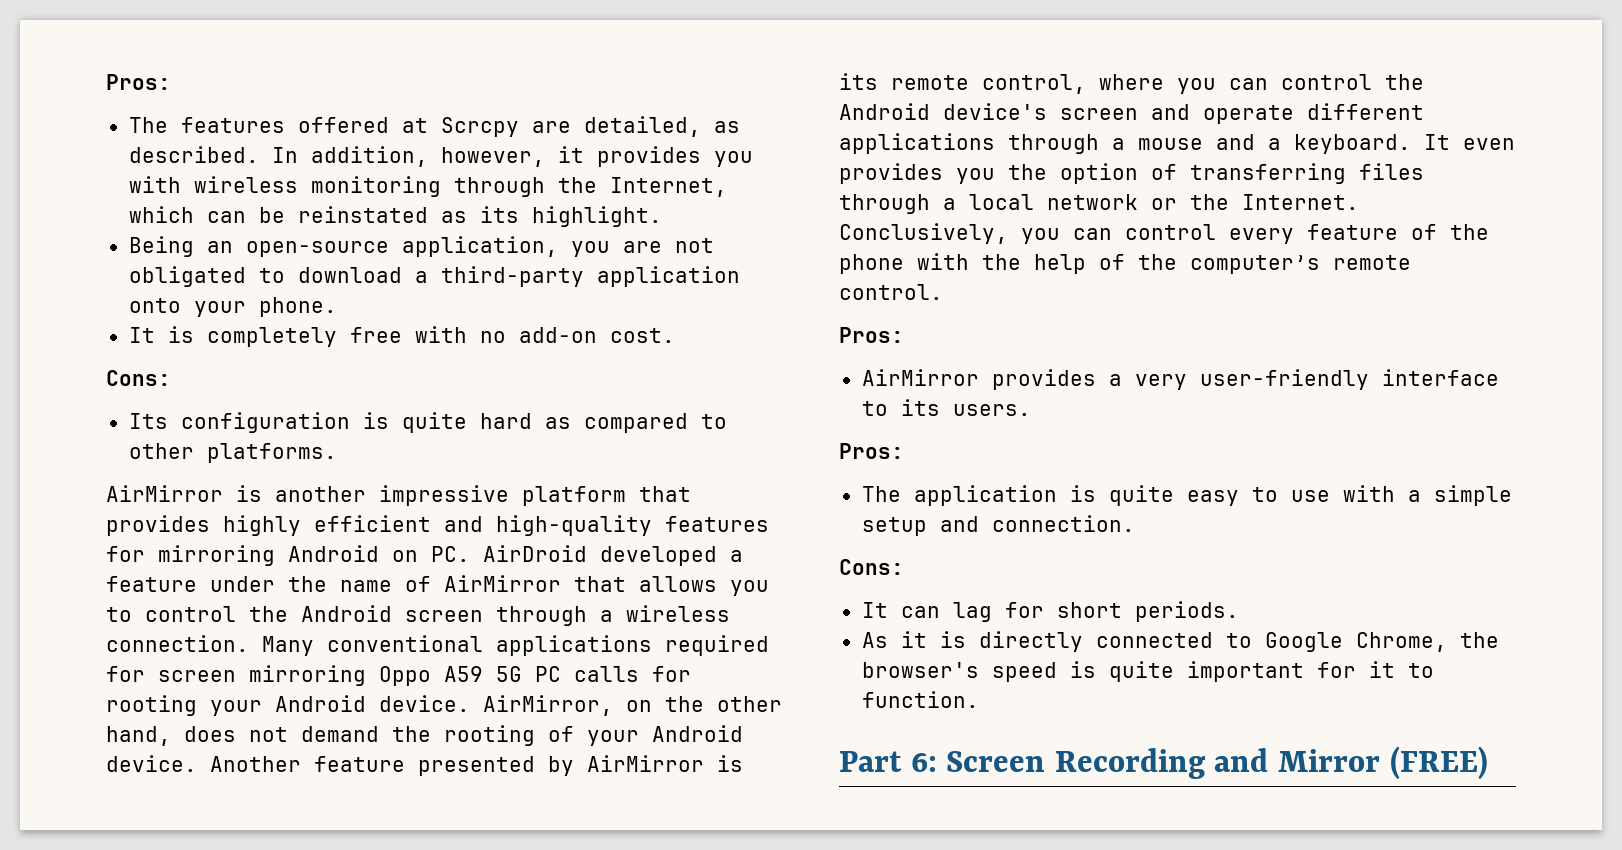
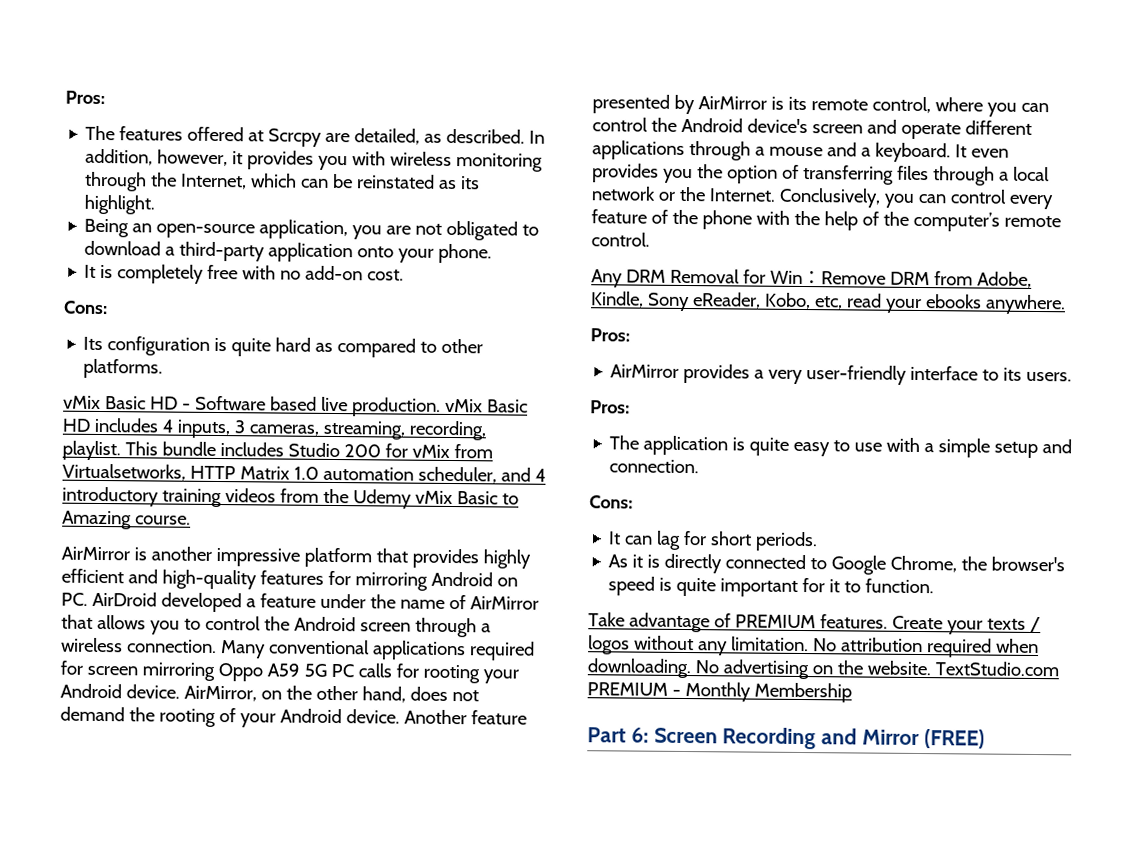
+ vMix Basic HD - Software based live production. vMix Basic HD includes 4 inputs, 3 cameras, streaming, recording, playlist. This bundle includes Studio 200 for vMix from Virtualsetworks, HTTP Matrix 1.0 automation scheduler, and 4 introductory training videos from the Udemy vMix Basic to Amazing course.
+ Any DRM Removal for Win：Remove DRM from Adobe, Kindle, Sony eReader, Kobo, etc, read your ebooks anywhere.
+ Take advantage of PREMIUM features. Create your texts / logos without any limitation. No attribution required when downloading. No advertising on the website. TextStudio.com PREMIUM - Monthly Membership

